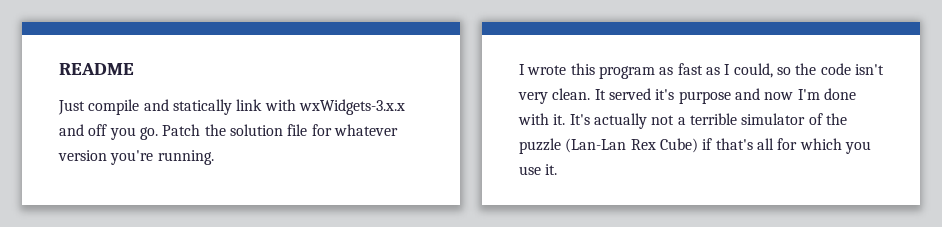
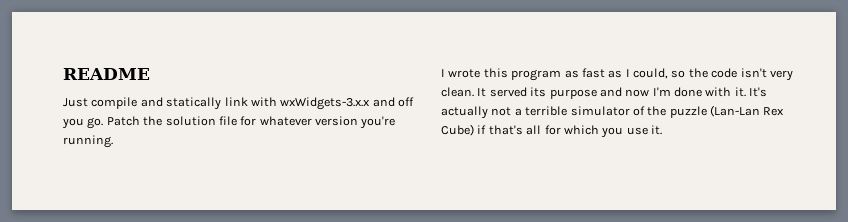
- It served it's purpose and now I'm done with it.
+ It served its purpose and now I'm done with it.

